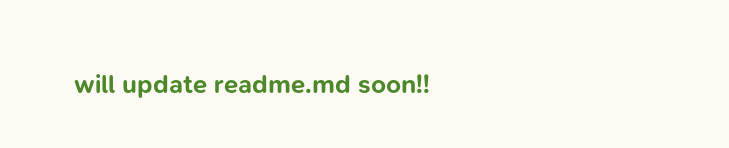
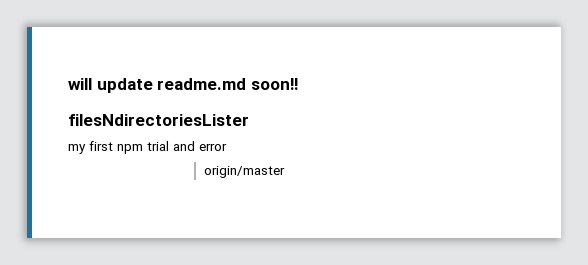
+ filesNdirectoriesLister
+ my first npm trial and error
+ origin/master

